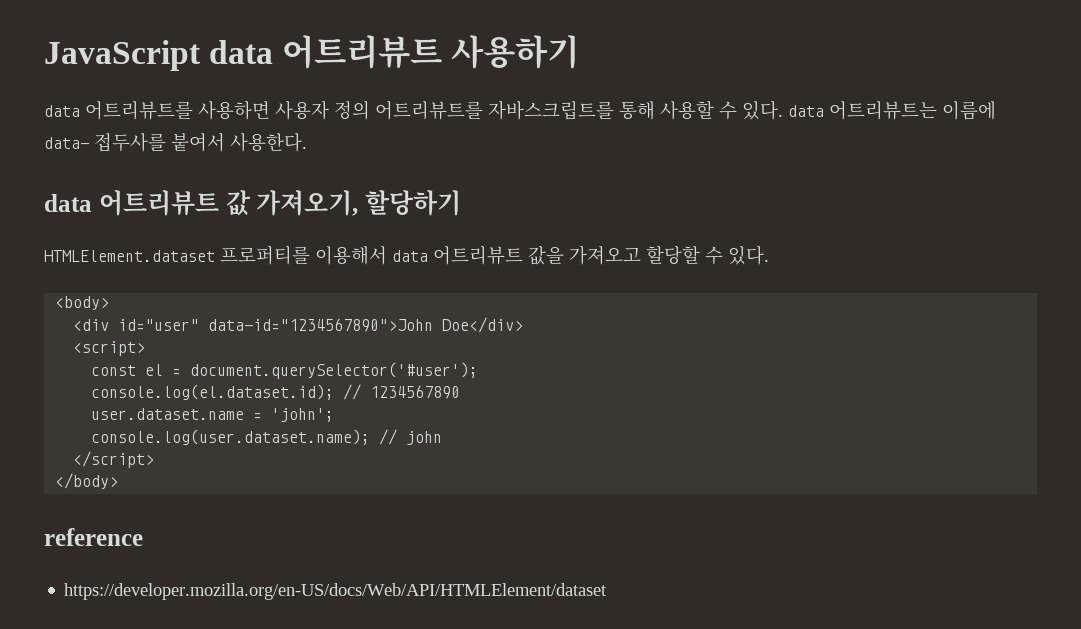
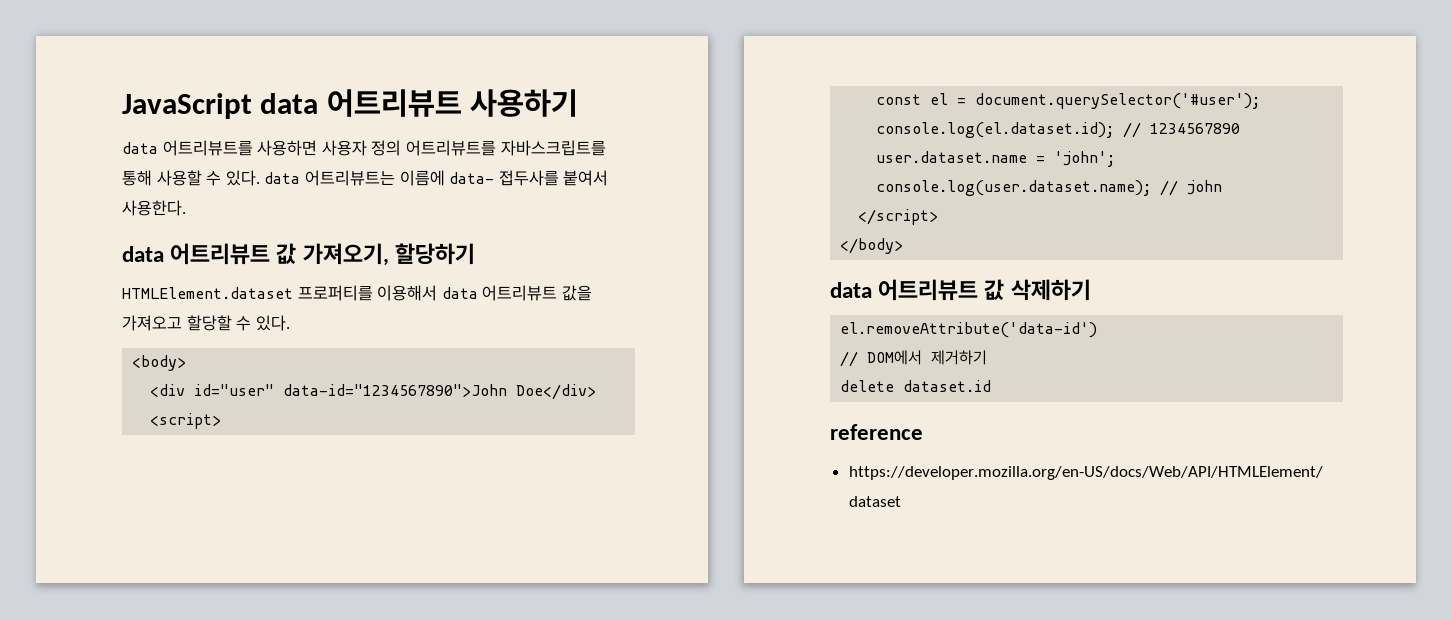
+ data 어트리뷰트 값 삭제하기
+ el.removeAttribute('data-id')
+ // DOM에서 제거하기
+ delete dataset.id

